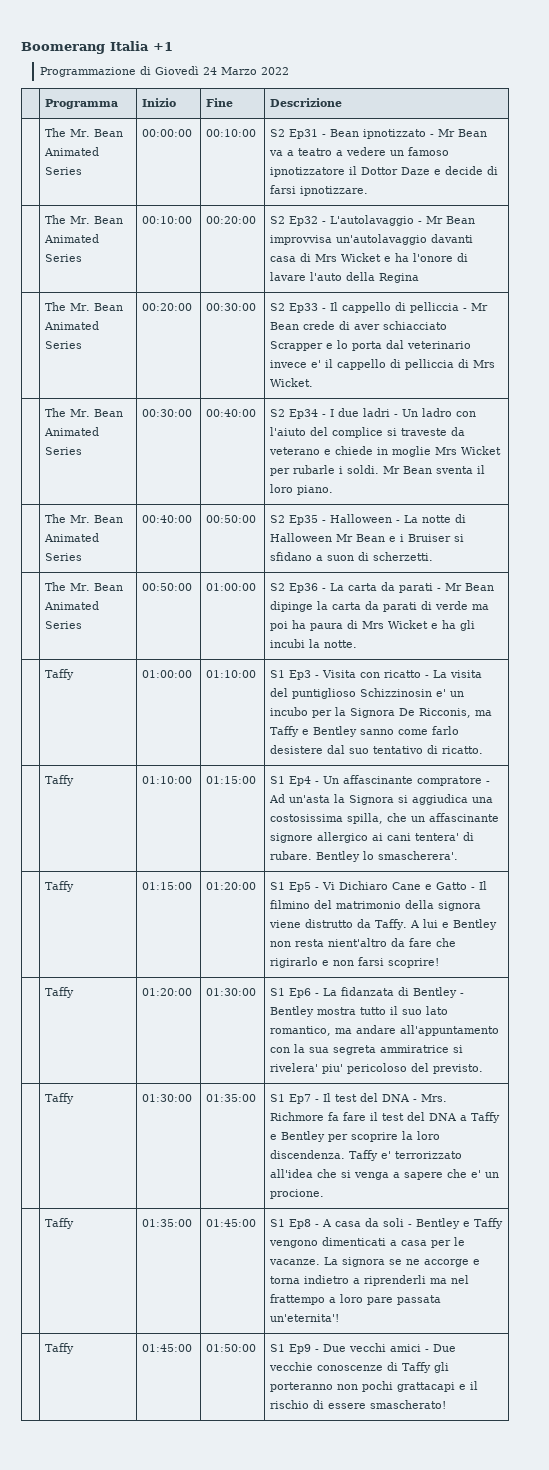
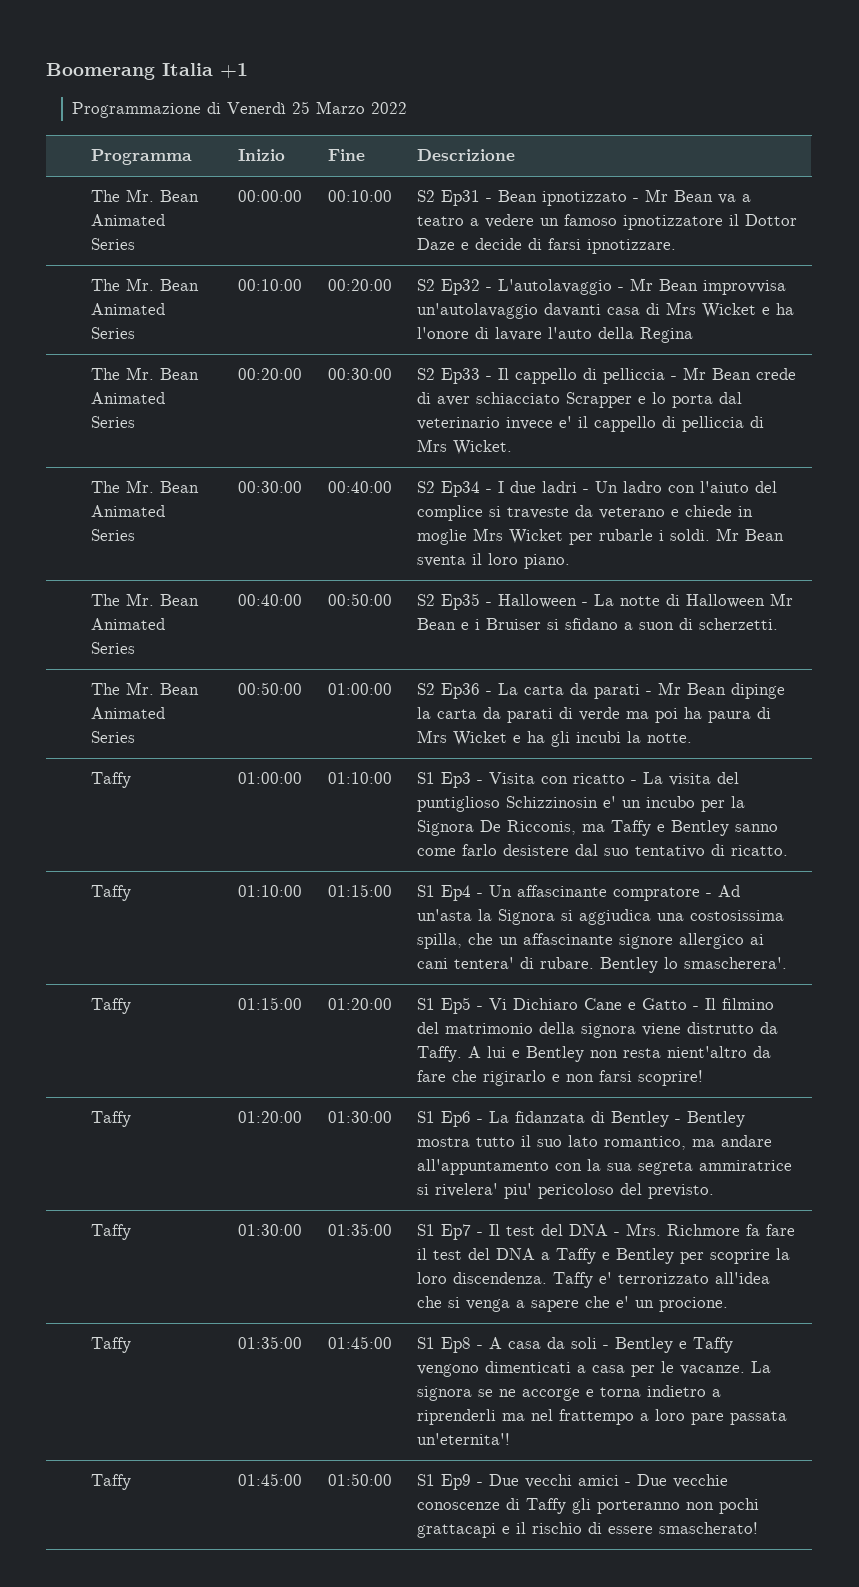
- Programmazione di Giovedì 24 Marzo 2022
+ Programmazione di Venerdì 25 Marzo 2022

